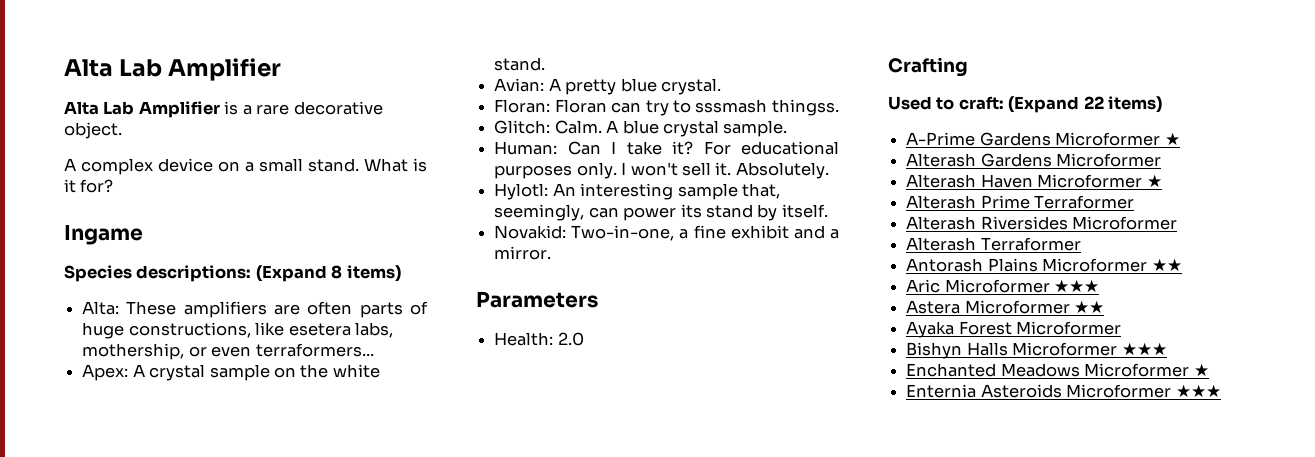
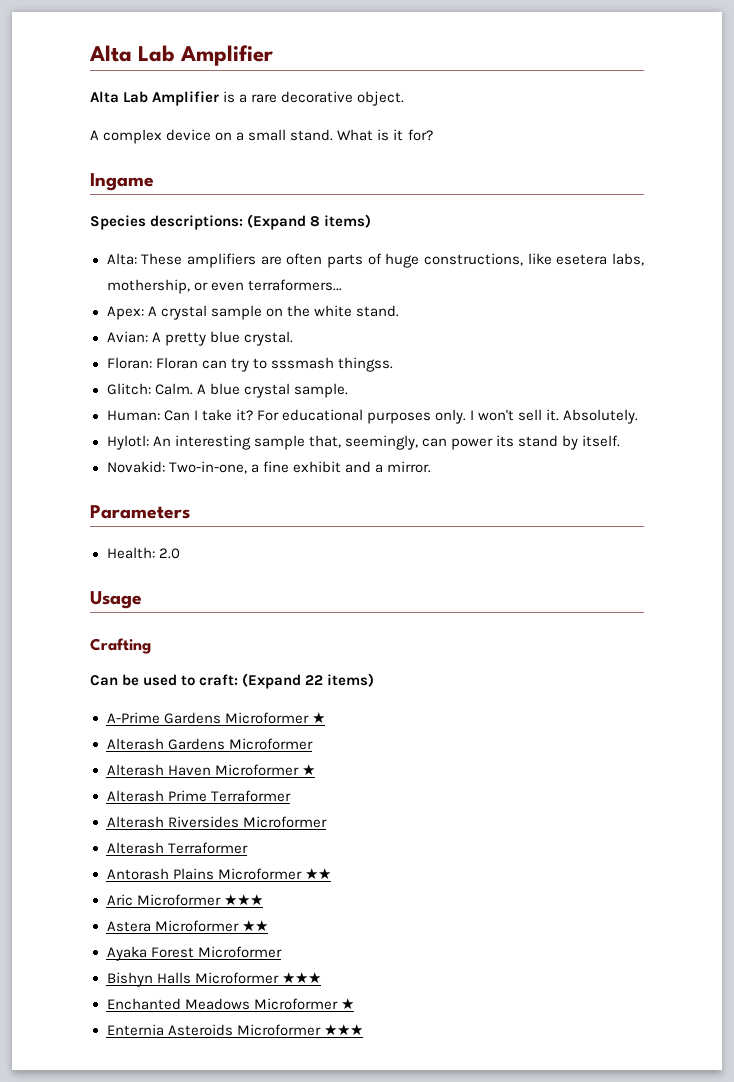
+ Usage
- Used to craft: (Expand 22 items)
+ Can be used to craft: (Expand 22 items)

